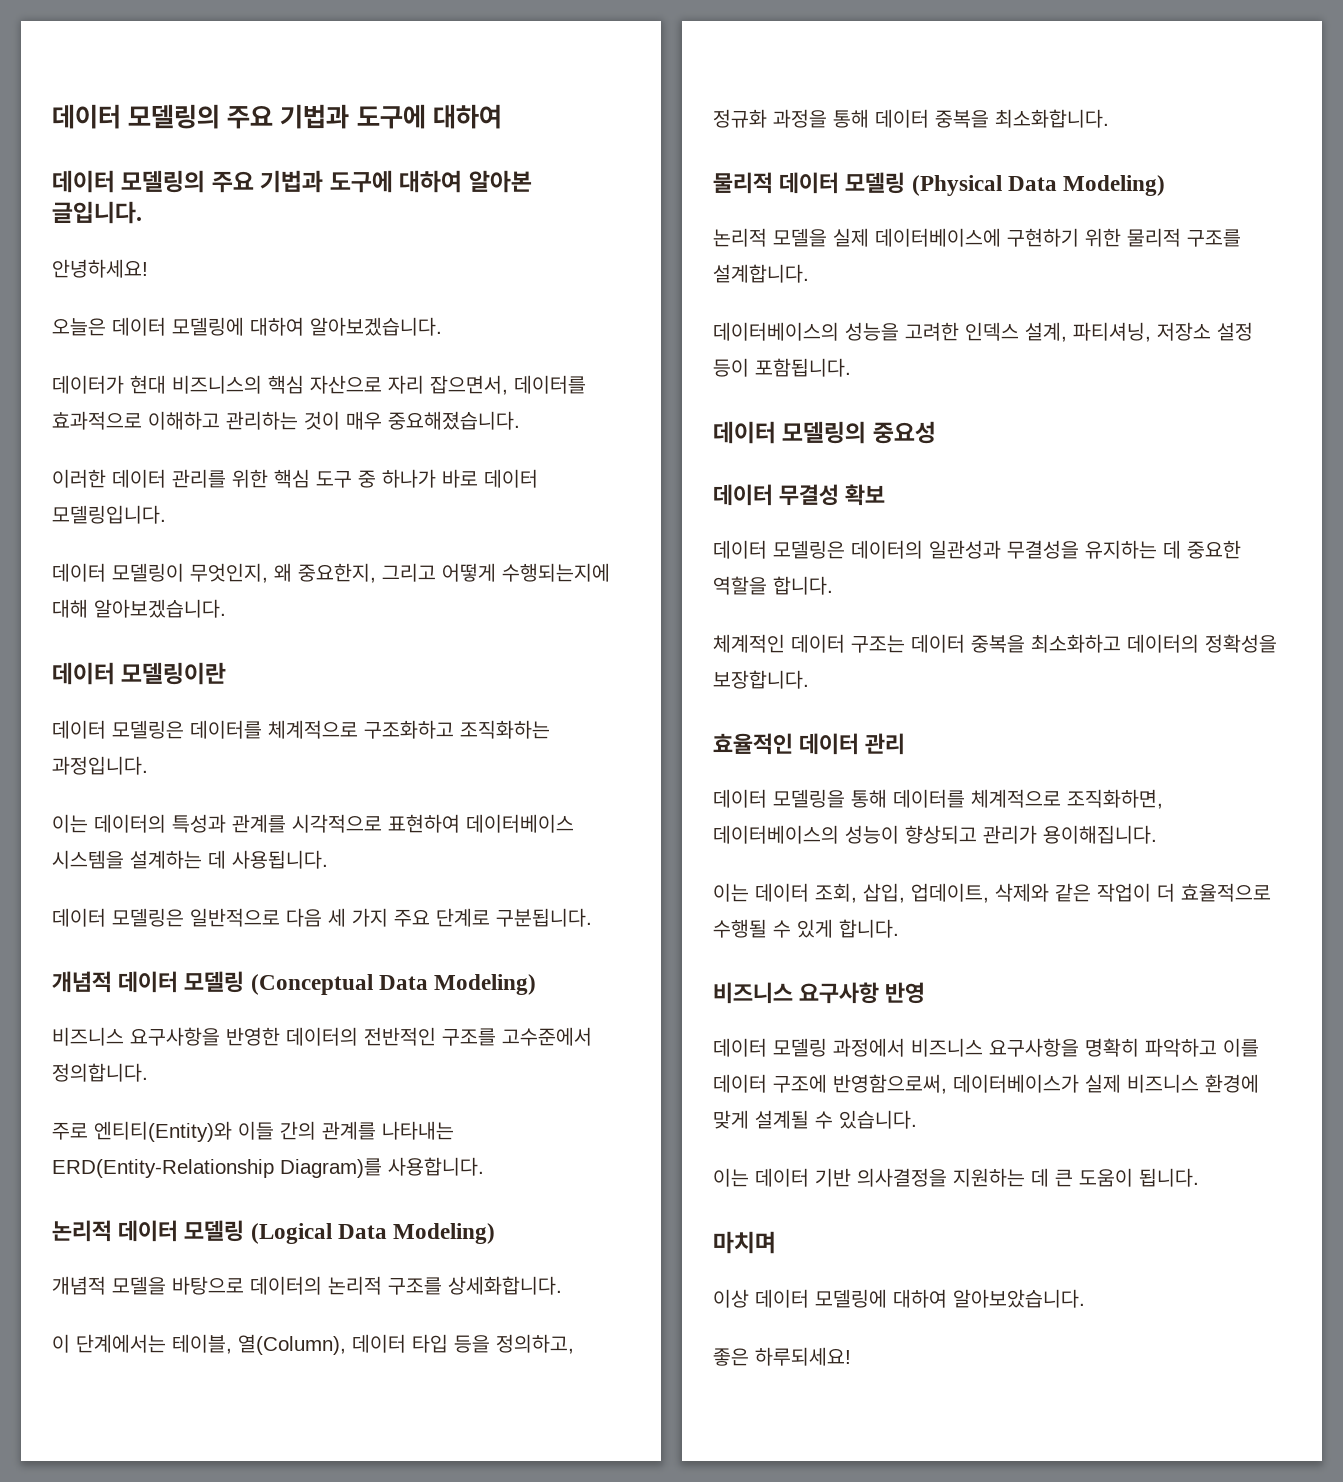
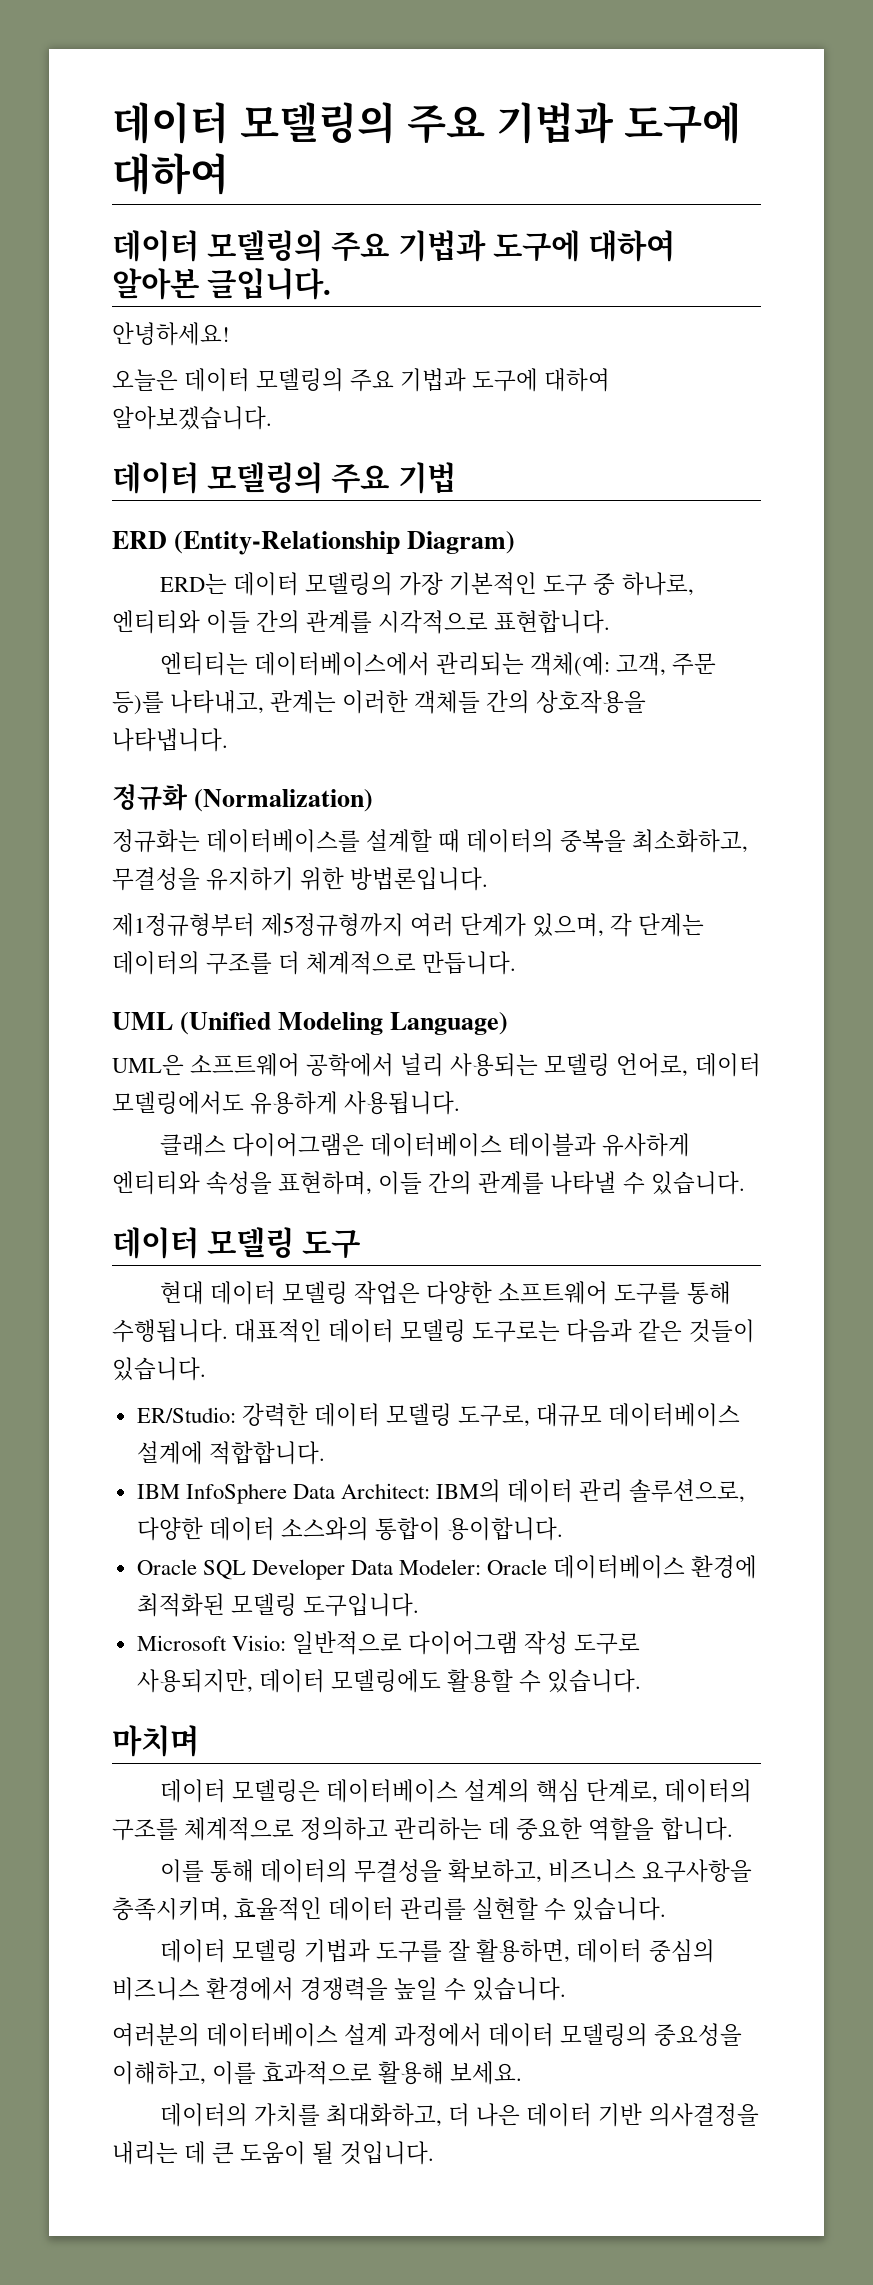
- 오늘은 데이터 모델링에 대하여 알아보겠습니다.
- 데이터가 현대 비즈니스의 핵심 자산으로 자리 잡으면서, 데이터를 효과적으로 이해하고 관리하는 것이 매우 중요해졌습니다.
- 이러한 데이터 관리를 위한 핵심 도구 중 하나가 바로 데이터 모델링입니다.
- 데이터 모델링이 무엇인지, 왜 중요한지, 그리고 어떻게 수행되는지에 대해 알아보겠습니다.
- 데이터 모델링이란
- 데이터 모델링은 데이터를 체계적으로 구조화하고 조직화하는 과정입니다.
- 이는 데이터의 특성과 관계를 시각적으로 표현하여 데이터베이스 시스템을 설계하는 데 사용됩니다.
- 데이터 모델링은 일반적으로 다음 세 가지 주요 단계로 구분됩니다.
- 개념적 데이터 모델링 (Conceptual Data Modeling)
- 비즈니스 요구사항을 반영한 데이터의 전반적인 구조를 고수준에서 정의합니다.
- 주로 엔티티(Entity)와 이들 간의 관계를 나타내는 ERD(Entity-Relationship Diagram)를 사용합니다.
- 논리적 데이터 모델링 (Logical Data Modeling)
- 개념적 모델을 바탕으로 데이터의 논리적 구조를 상세화합니다.
- 이 단계에서는 테이블, 열(Column), 데이터 타입 등을 정의하고, 정규화 과정을 통해 데이터 중복을 최소화합니다.
- 물리적 데이터 모델링 (Physical Data Modeling)
- 논리적 모델을 실제 데이터베이스에 구현하기 위한 물리적 구조를 설계합니다.
- 데이터베이스의 성능을 고려한 인덱스 설계, 파티셔닝, 저장소 설정 등이 포함됩니다.
- 데이터 모델링의 중요성
- 데이터 무결성 확보
- 데이터 모델링은 데이터의 일관성과 무결성을 유지하는 데 중요한 역할을 합니다.
- 체계적인 데이터 구조는 데이터 중복을 최소화하고 데이터의 정확성을 보장합니다.
- 효율적인 데이터 관리
- 데이터 모델링을 통해 데이터를 체계적으로 조직화하면, 데이터베이스의 성능이 향상되고 관리가 용이해집니다.
- 이는 데이터 조회, 삽입, 업데이트, 삭제와 같은 작업이 더 효율적으로 수행될 수 있게 합니다.
- 비즈니스 요구사항 반영
- 데이터 모델링 과정에서 비즈니스 요구사항을 명확히 파악하고 이를 데이터 구조에 반영함으로써, 데이터베이스가 실제 비즈니스 환경에 맞게 설계될 수 있습니다.
- 이는 데이터 기반 의사결정을 지원하는 데 큰 도움이 됩니다.
+ 오늘은 데이터 모델링의 주요 기법과 도구에 대하여 알아보겠습니다.
+ 데이터 모델링의 주요 기법
+ ERD (Entity-Relationship Diagram)
+ ERD는 데이터 모델링의 가장 기본적인 도구 중 하나로, 엔티티와 이들 간의 관계를 시각적으로 표현합니다.
+ 엔티티는 데이터베이스에서 관리되는 객체(예: 고객, 주문 등)를 나타내고, 관계는 이러한 객체들 간의 상호작용을 나타냅니다.
+ 정규화 (Normalization)
+ 정규화는 데이터베이스를 설계할 때 데이터의 중복을 최소화하고, 무결성을 유지하기 위한 방법론입니다.
+ 제1정규형부터 제5정규형까지 여러 단계가 있으며, 각 단계는 데이터의 구조를 더 체계적으로 만듭니다.
+ UML (Unified Modeling Language)
+ UML은 소프트웨어 공학에서 널리 사용되는 모델링 언어로, 데이터 모델링에서도 유용하게 사용됩니다.
+ 클래스 다이어그램은 데이터베이스 테이블과 유사하게 엔티티와 속성을 표현하며, 이들 간의 관계를 나타낼 수 있습니다.
+ 데이터 모델링 도구
+ 현대 데이터 모델링 작업은 다양한 소프트웨어 도구를 통해 수행됩니다. 대표적인 데이터 모델링 도구로는 다음과 같은 것들이 있습니다.
+ ER/Studio: 강력한 데이터 모델링 도구로, 대규모 데이터베이스 설계에 적합합니다.
+ IBM InfoSphere Data Architect: IBM의 데이터 관리 솔루션으로, 다양한 데이터 소스와의 통합이 용이합니다.
+ Oracle SQL Developer Data Modeler: Oracle 데이터베이스 환경에 최적화된 모델링 도구입니다.
+ Microsoft Visio: 일반적으로 다이어그램 작성 도구로 사용되지만, 데이터 모델링에도 활용할 수 있습니다.
  마치며
- 이상 데이터 모델링에 대하여 알아보았습니다.
- 좋은 하루되세요!
+ 데이터 모델링은 데이터베이스 설계의 핵심 단계로, 데이터의 구조를 체계적으로 정의하고 관리하는 데 중요한 역할을 합니다.
+ 이를 통해 데이터의 무결성을 확보하고, 비즈니스 요구사항을 충족시키며, 효율적인 데이터 관리를 실현할 수 있습니다.
+ 데이터 모델링 기법과 도구를 잘 활용하면, 데이터 중심의 비즈니스 환경에서 경쟁력을 높일 수 있습니다.
+ 여러분의 데이터베이스 설계 과정에서 데이터 모델링의 중요성을 이해하고, 이를 효과적으로 활용해 보세요.
+ 데이터의 가치를 최대화하고, 더 나은 데이터 기반 의사결정을 내리는 데 큰 도움이 될 것입니다.

